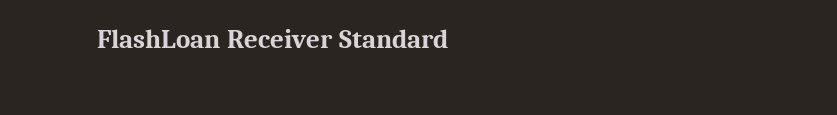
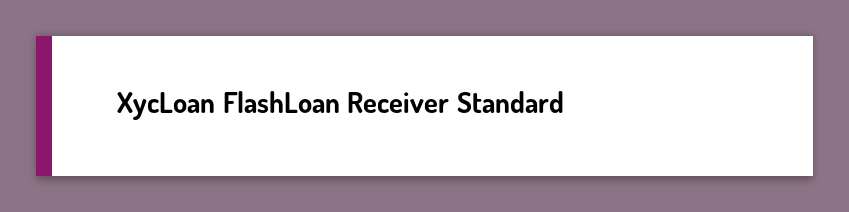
- FlashLoan Receiver Standard
+ XycLoan FlashLoan Receiver Standard

